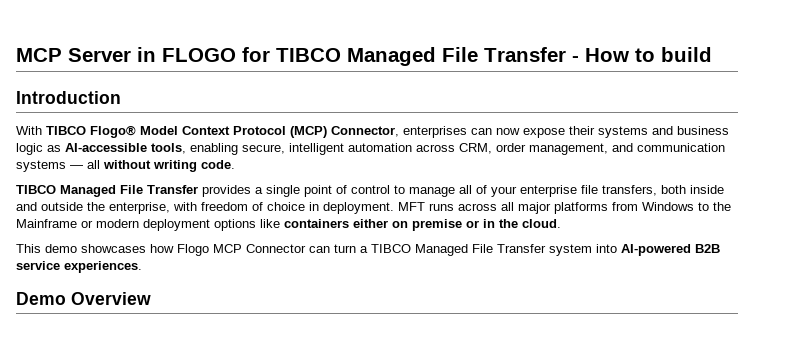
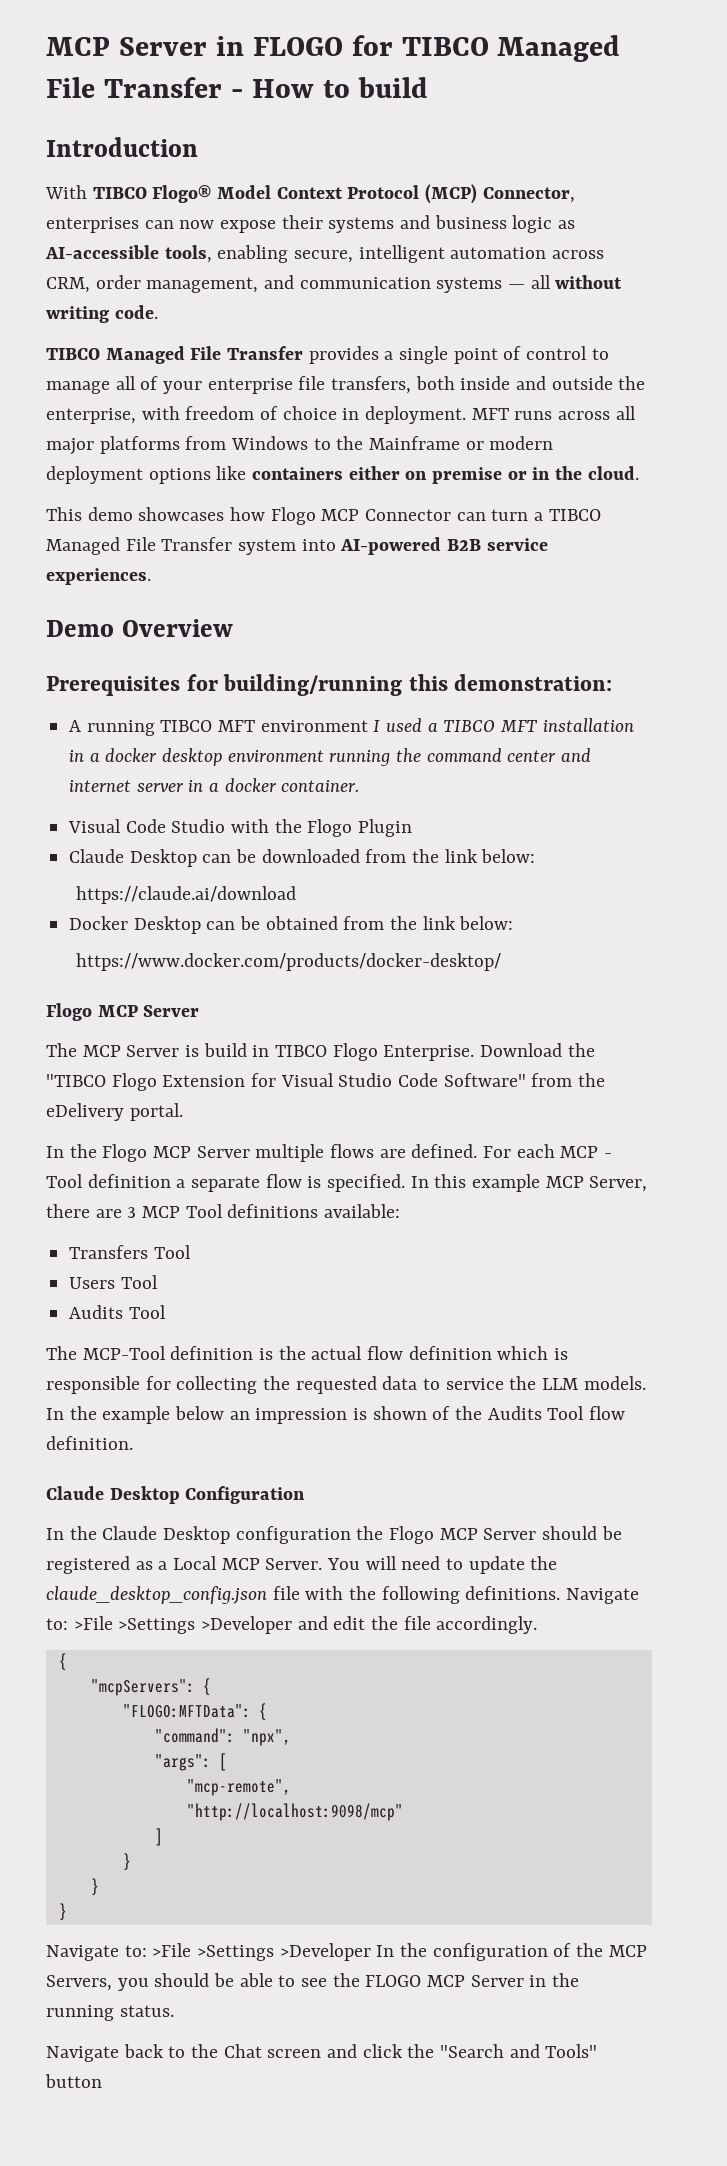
+ Prerequisites for building/running this demonstration:
+ A running TIBCO MFT environment I used a TIBCO MFT installation in a docker desktop environment running the command center and internet server in a docker container.
+ Visual Code Studio with the Flogo Plugin
+ Claude Desktop can be downloaded from the link below:
+ https://claude.ai/download
+ Docker Desktop can be obtained from the link below:
+ https://www.docker.com/products/docker-desktop/
+ Flogo MCP Server
+ The MCP Server is build in TIBCO Flogo Enterprise. Download the "TIBCO Flogo Extension for Visual Studio Code Software" from the eDelivery portal.
+ In the Flogo MCP Server multiple flows are defined. For each MCP - Tool definition a separate flow is specified. In this example MCP Server, there are 3 MCP Tool definitions available:
+ Transfers Tool
+ Users Tool
+ Audits Tool
+ The MCP-Tool definition is the actual flow definition which is responsible for collecting the requested data to service the LLM models. In the example below an impression is shown of the Audits Tool flow definition.
+ Claude Desktop Configuration
+ In the Claude Desktop configuration the Flogo MCP Server should be registered as a Local MCP Server. You will need to update the claude_desktop_config.json file with the following definitions. Navigate to: >File >Settings >Developer and edit the file accordingly.
+ {
+ "mcpServers": {
+ "FLOGO:MFTData": {
+ "command": "npx",
+ "args": [
+ "mcp-remote",
+ "http://localhost:9098/mcp"
+ ]
+ }
+ }
+ }
+ Navigate to: >File >Settings >Developer In the configuration of the MCP Servers, you should be able to see the FLOGO MCP Server in the running status.
+ Navigate back to the Chat screen and click the "Search and Tools" button

